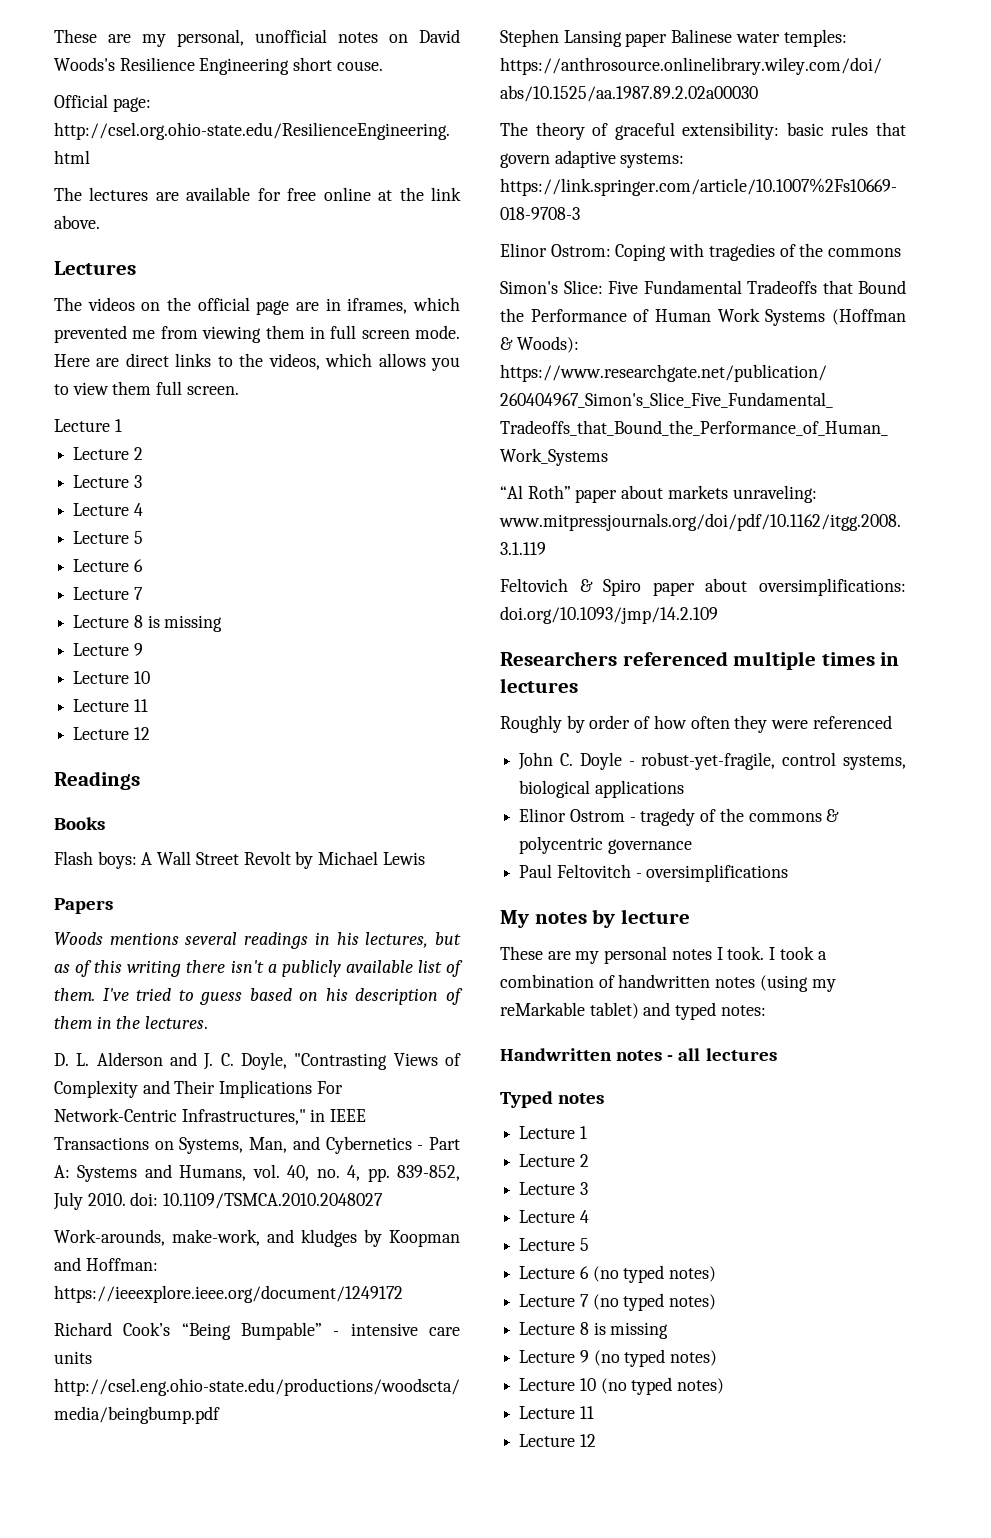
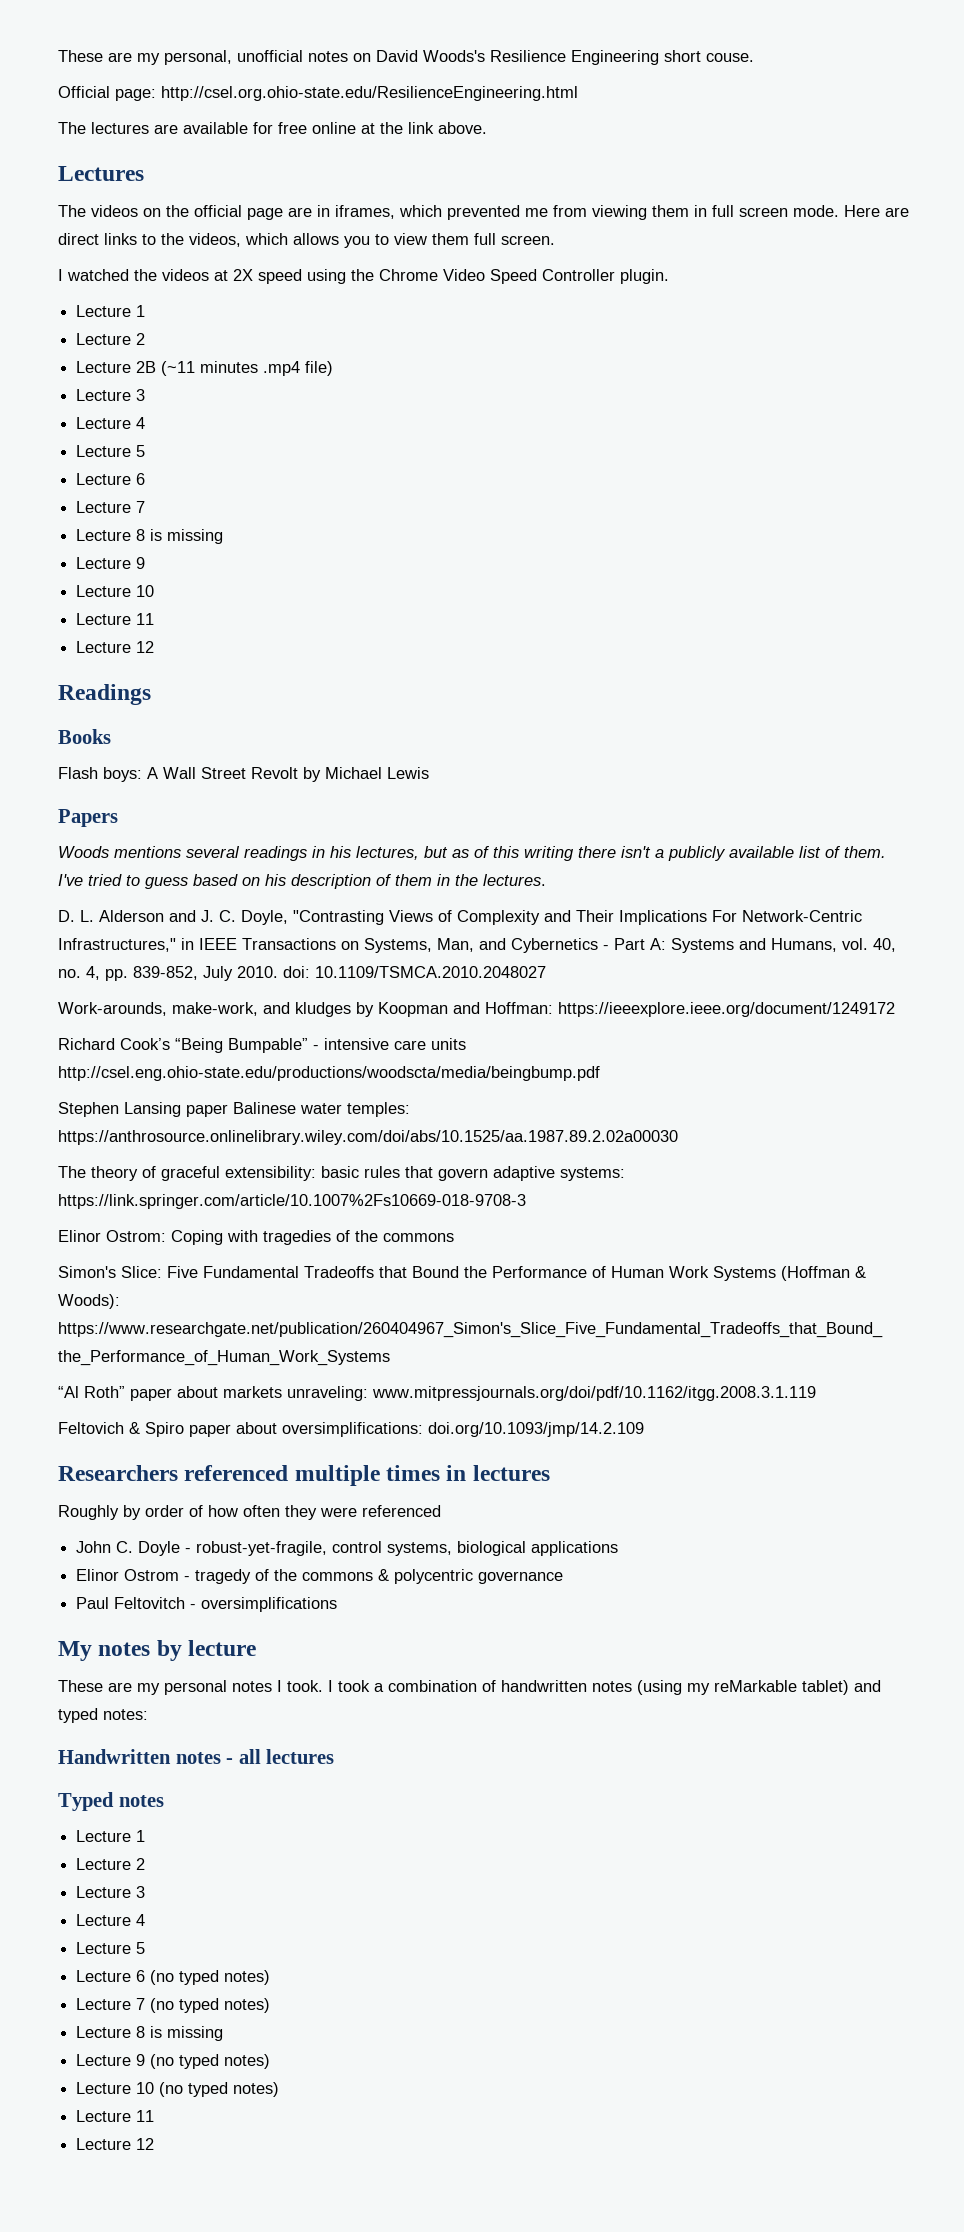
  Here are direct links to the videos, which allows you to view them full screen.
+ I watched the videos at 2X speed using the Chrome Video Speed Controller plugin.
  Lecture 1
  Lecture 2
+ Lecture 2B (~11 minutes .mp4 file)

